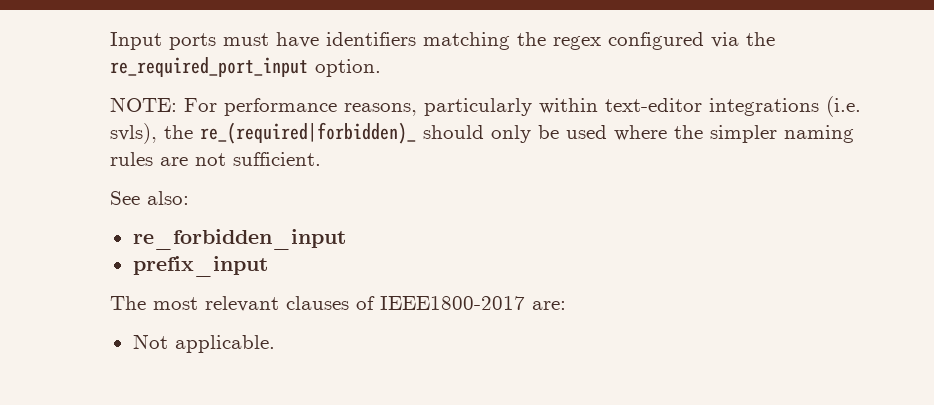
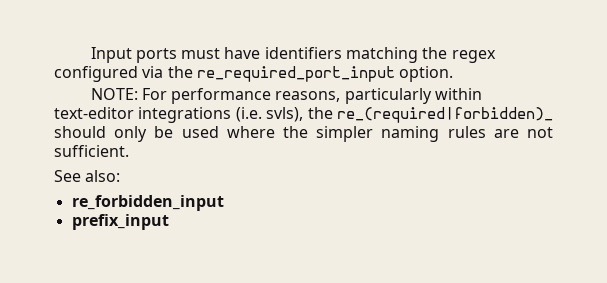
- The most relevant clauses of IEEE1800-2017 are:
- Not applicable.

